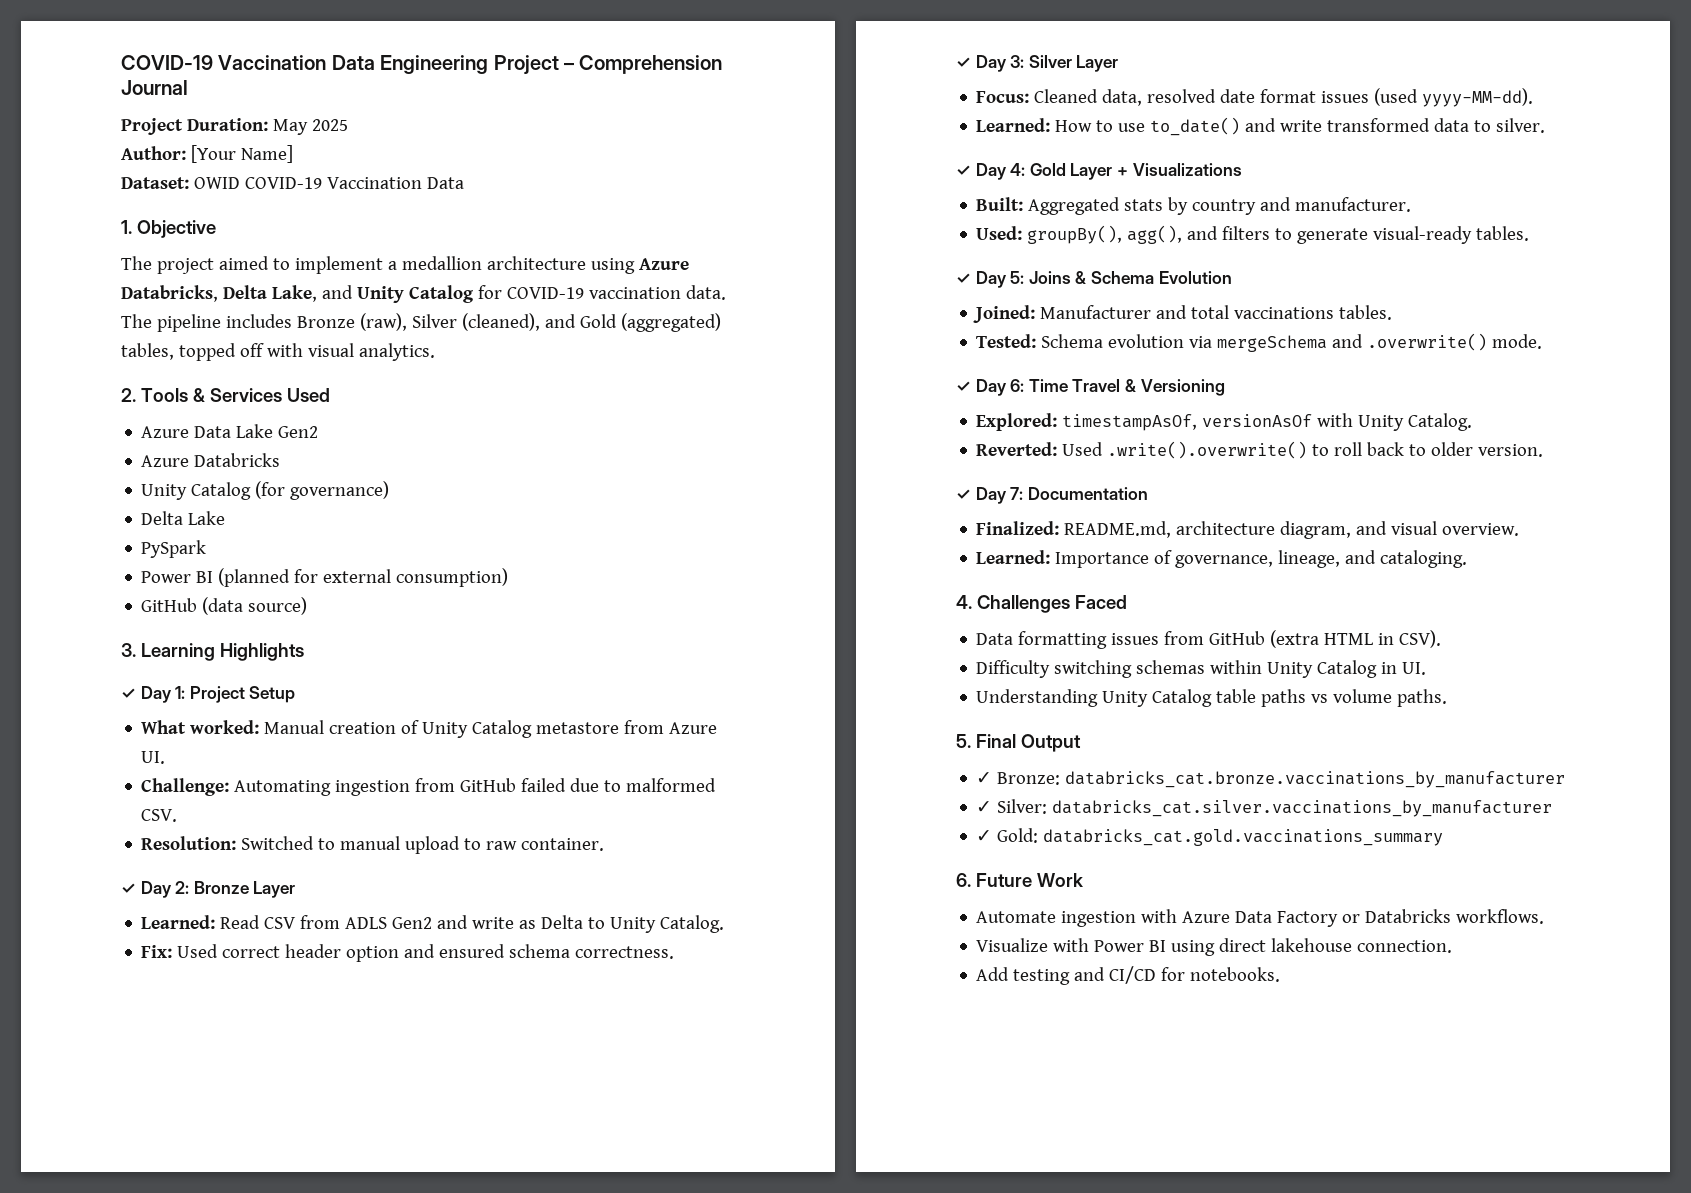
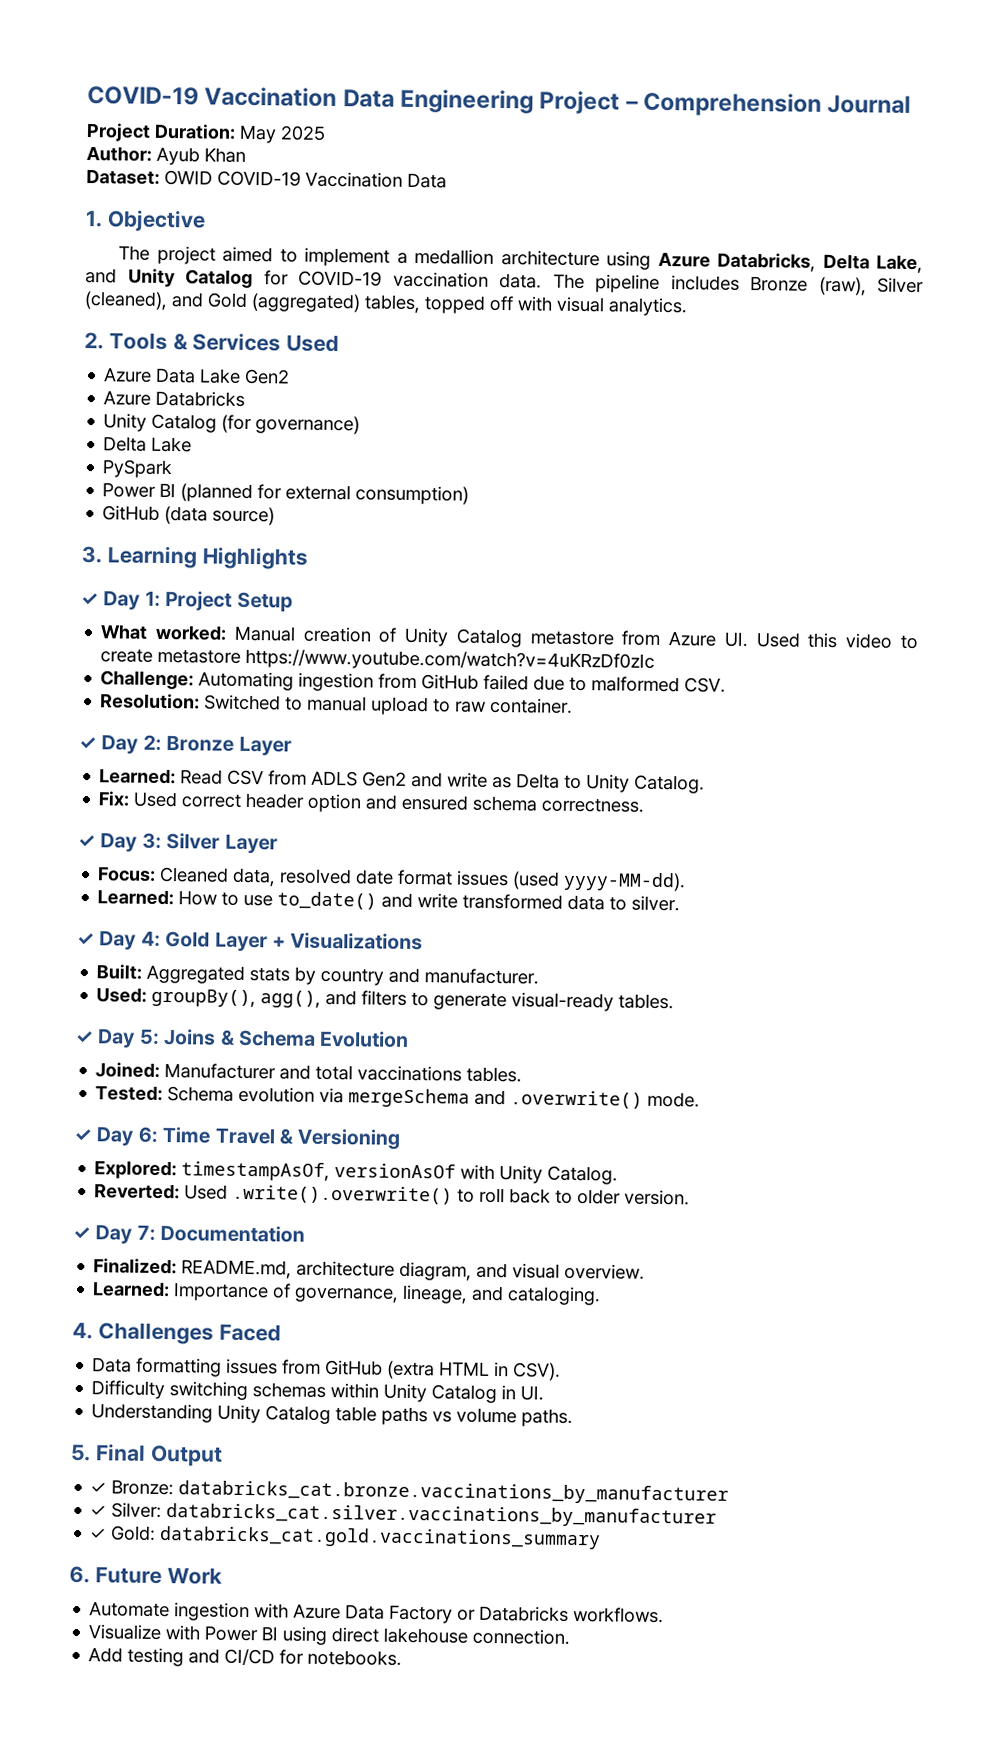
- Author: [Your Name]
+ Author: Ayub Khan
- What worked: Manual creation of Unity Catalog metastore from Azure UI.
+ What worked: Manual creation of Unity Catalog metastore from Azure UI. Used this video to create metastore https://www.youtube.com/watch?v=4uKRzDf0zIc

